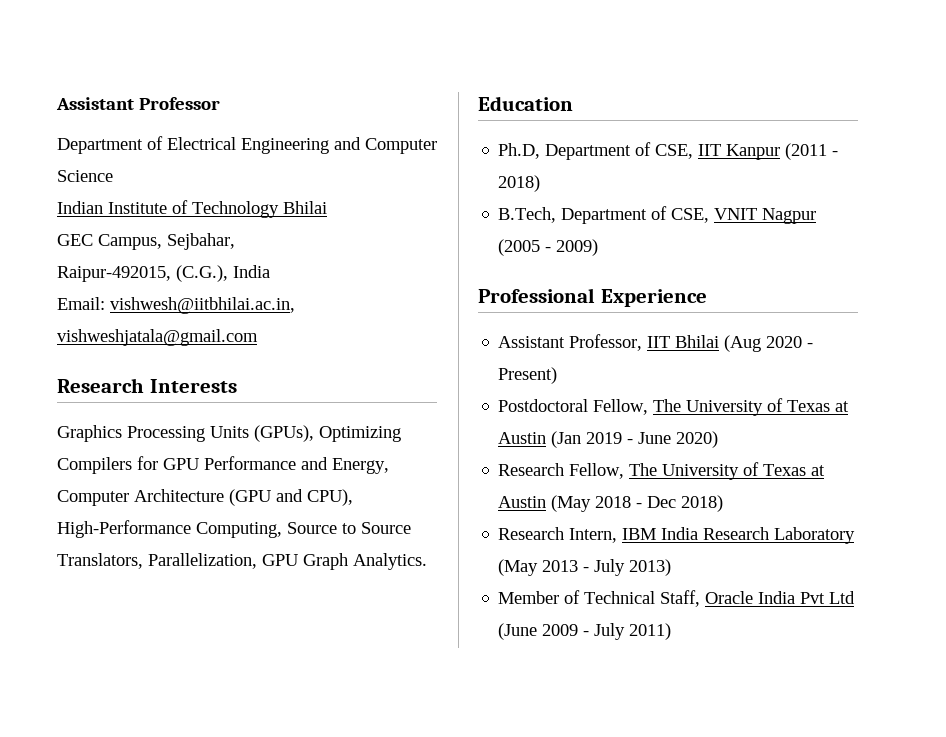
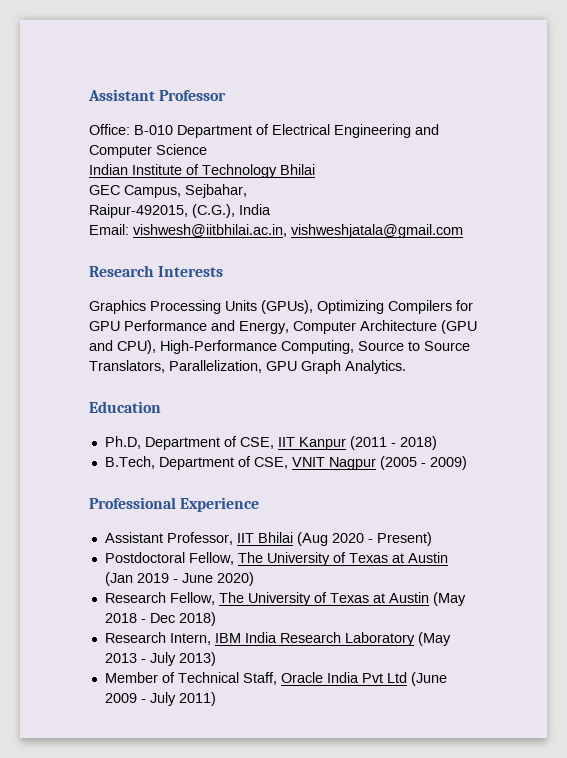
- Department of Electrical Engineering and Computer Science
+ Office: B-010 Department of Electrical Engineering and Computer Science

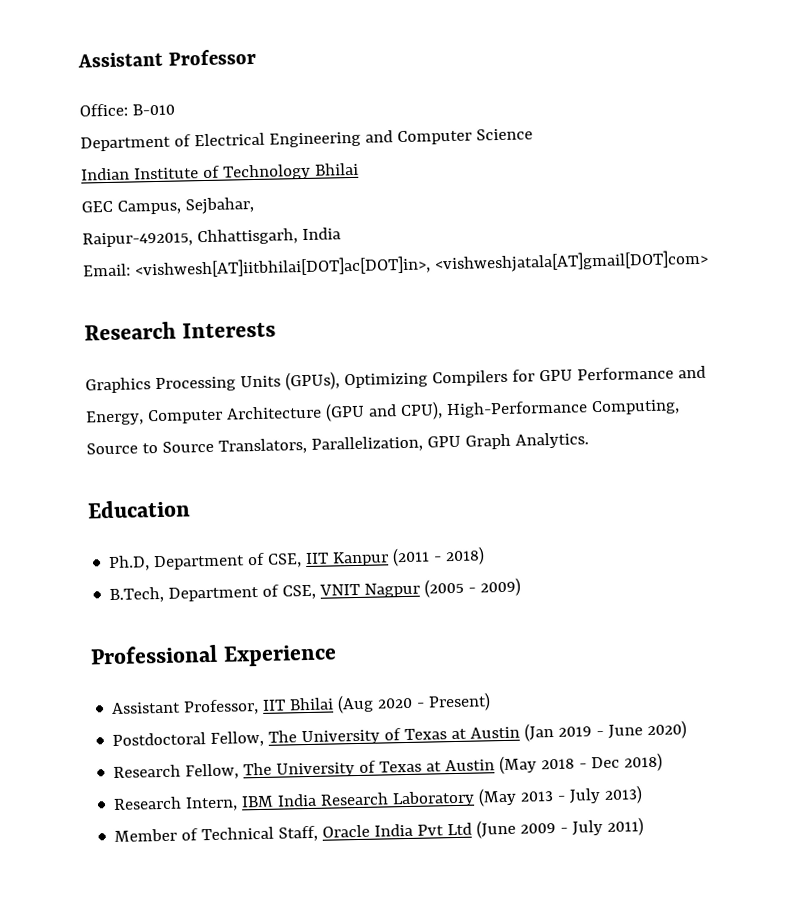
- Office: B-010 Department of Electrical Engineering and Computer Science
+ Office: B-010
+ Department of Electrical Engineering and Computer Science
- Raipur-492015, (C.G.), India
+ Raipur-492015, Chhattisgarh, India
- Email: vishwesh@iitbhilai.ac.in, vishweshjatala@gmail.com
+ Email: <vishwesh[AT]iitbhilai[DOT]ac[DOT]in>, <vishweshjatala[AT]gmail[DOT]com>

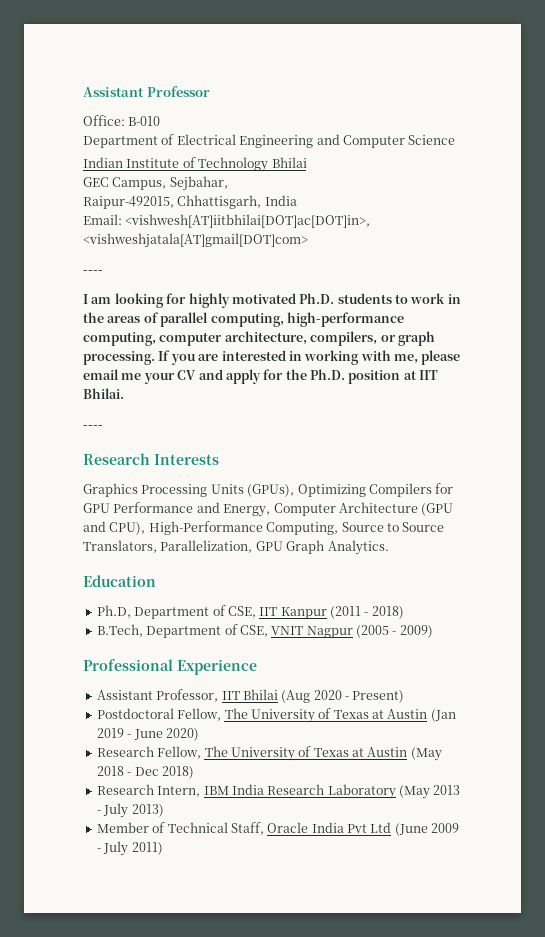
  Email: <vishwesh[AT]iitbhilai[DOT]ac[DOT]in>, <vishweshjatala[AT]gmail[DOT]com>
+ ----
+ I am looking for highly motivated Ph.D. students to work in the areas of parallel computing, high-performance computing, computer architecture, compilers, or graph processing. If you are interested in working with me, please email me your CV and apply for the Ph.D. position at IIT Bhilai.
+ ----

